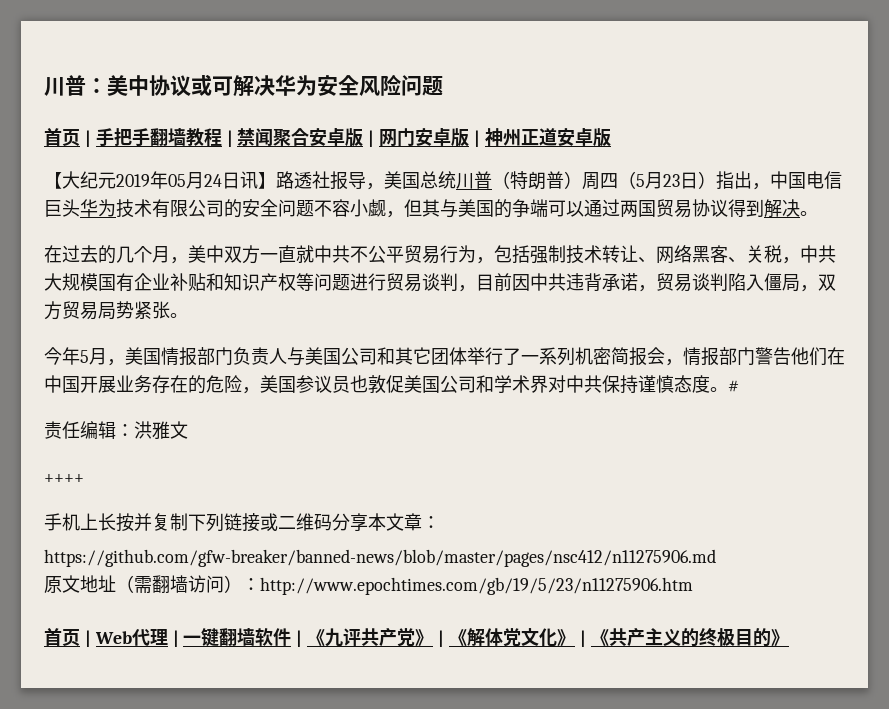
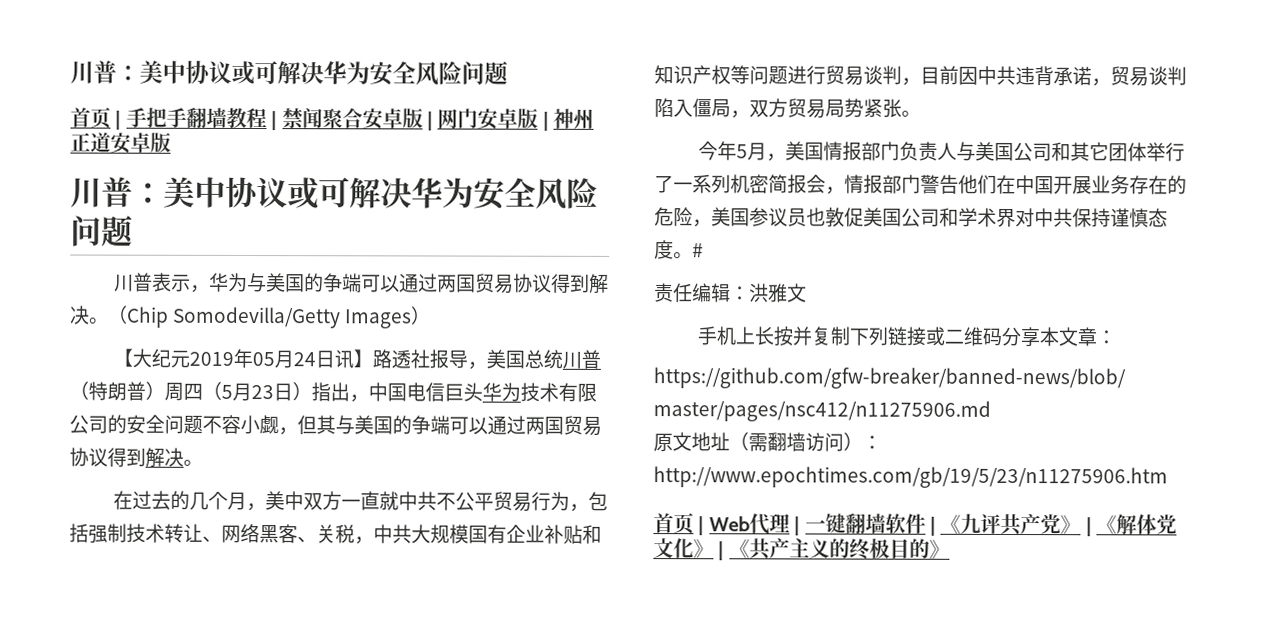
  首页 | 手把手翻墙教程 | 禁闻聚合安卓版 | 网门安卓版 | 神州正道安卓版
+ 川普：美中协议或可解决华为安全风险问题
+ 川普表示，华为与美国的争端可以通过两国贸易协议得到解决。（Chip Somodevilla/Getty Images）
- ++++

